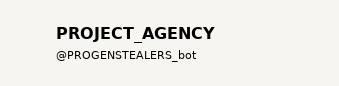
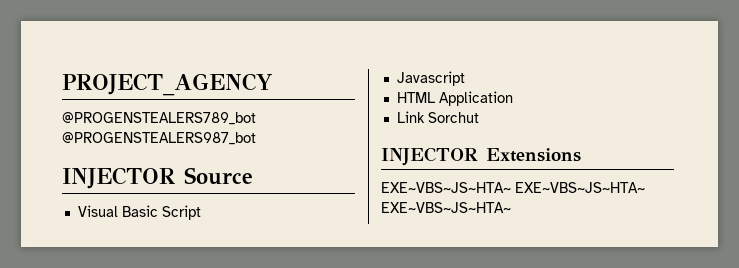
- @PROGENSTEALERS_bot
+ @PROGENSTEALERS789_bot @PROGENSTEALERS987_bot
+ INJECTOR Source
+ Visual Basic Script
+ Javascript
+ HTML Application
+ Link Sorchut
+ INJECTOR Extensions
+ EXE~VBS~JS~HTA~ EXE~VBS~JS~HTA~ EXE~VBS~JS~HTA~

